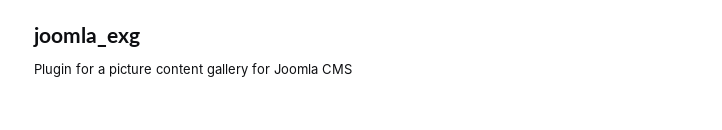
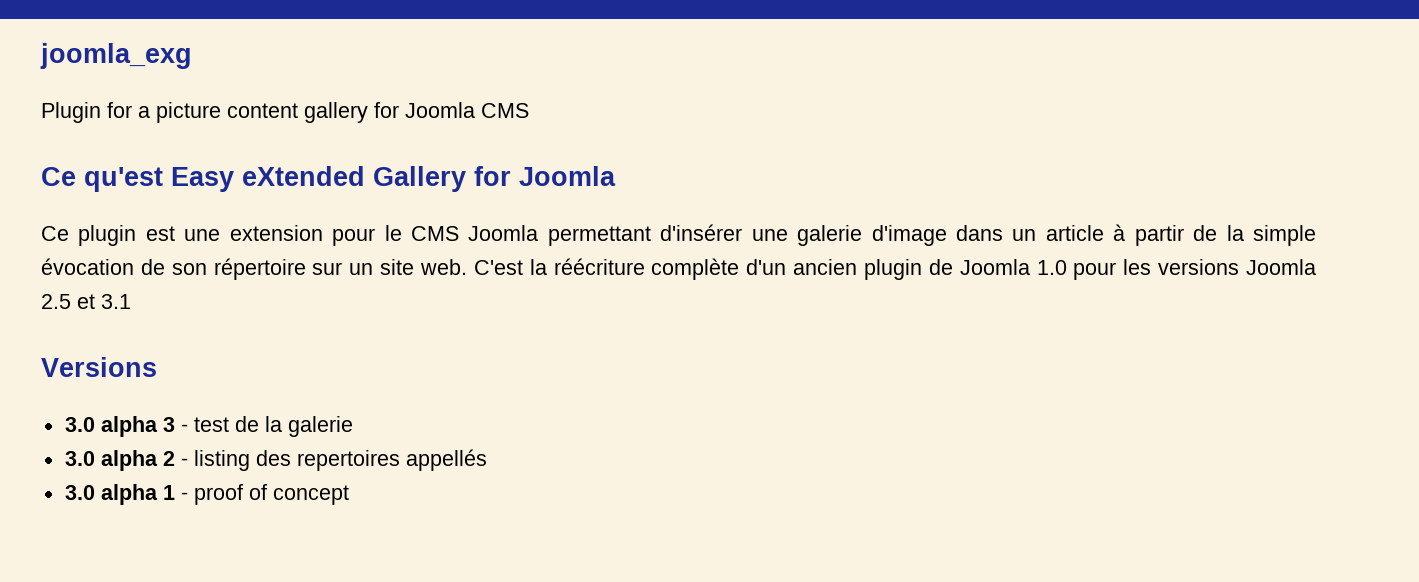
+ Ce qu'est Easy eXtended Gallery for Joomla
+ Ce plugin est une extension pour le CMS Joomla permettant d'insérer une galerie d'image dans un article à partir de la simple évocation de son répertoire sur un site web. C'est la réécriture complète d'un ancien plugin de Joomla 1.0 pour les versions Joomla 2.5 et 3.1
+ Versions
+ 3.0 alpha 3 - test de la galerie
+ 3.0 alpha 2 - listing des repertoires appellés
+ 3.0 alpha 1 - proof of concept

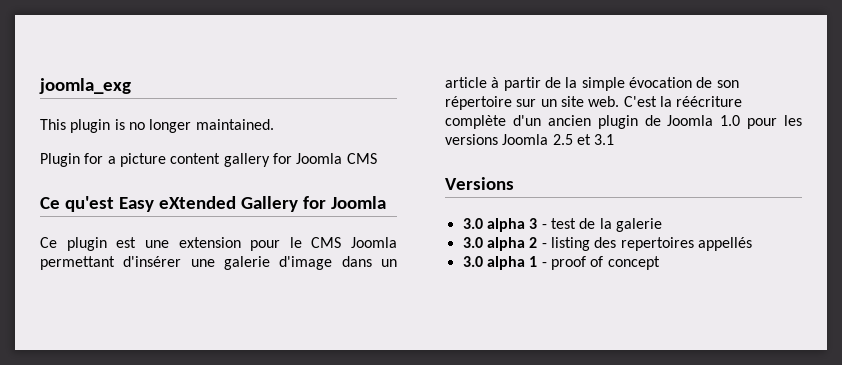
+ This plugin is no longer maintained.

